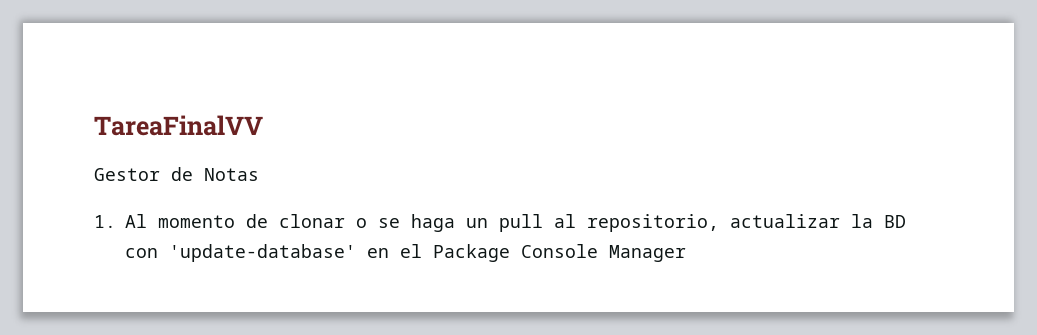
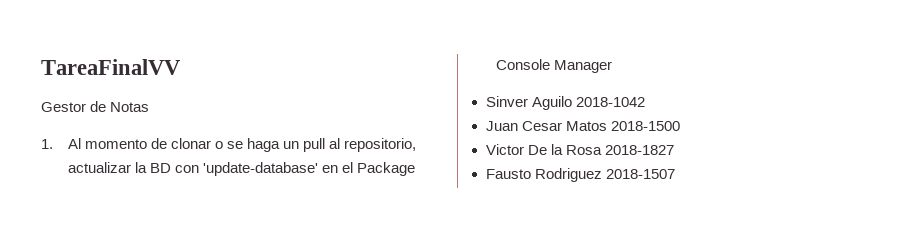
+ Sinver Aguilo 2018-1042
+ Juan Cesar Matos 2018-1500
+ Victor De la Rosa 2018-1827
+ Fausto Rodriguez 2018-1507

